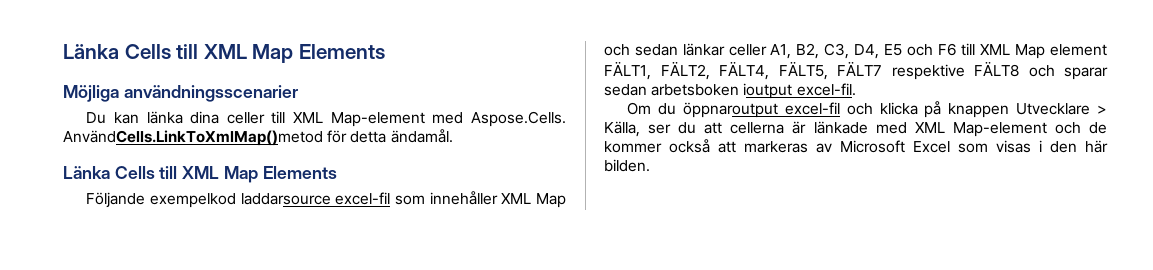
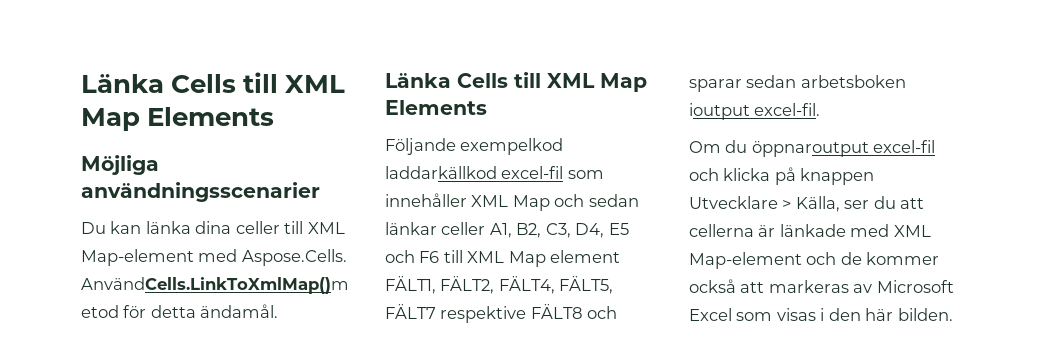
- Följande exempelkod laddarsource excel-fil som innehåller XML Map och sedan länkar celler A1, B2, C3, D4, E5 och F6 till XML Map element FÄLT1, FÄLT2, FÄLT4, FÄLT5, FÄLT7 respektive FÄLT8 och sparar sedan arbetsboken ioutput excel-fil.
+ Följande exempelkod laddarkällkod excel-fil som innehåller XML Map och sedan länkar celler A1, B2, C3, D4, E5 och F6 till XML Map element FÄLT1, FÄLT2, FÄLT4, FÄLT5, FÄLT7 respektive FÄLT8 och sparar sedan arbetsboken ioutput excel-fil.

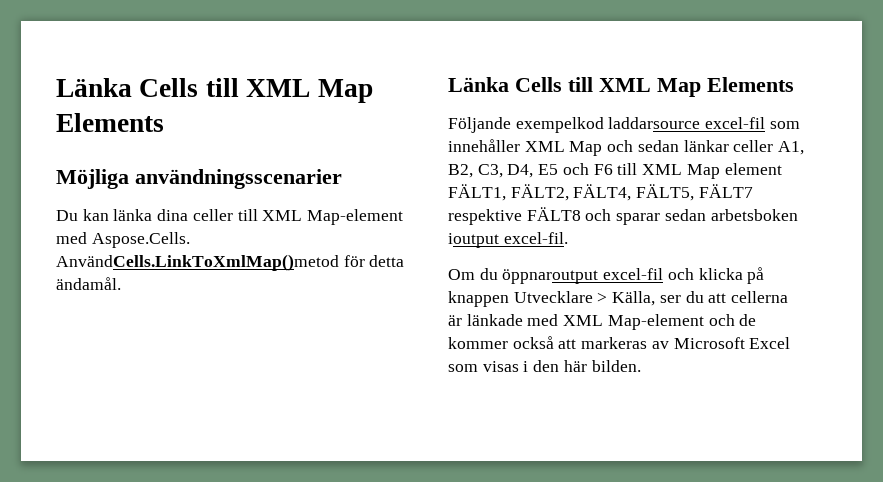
- Följande exempelkod laddarkällkod excel-fil som innehåller XML Map och sedan länkar celler A1, B2, C3, D4, E5 och F6 till XML Map element FÄLT1, FÄLT2, FÄLT4, FÄLT5, FÄLT7 respektive FÄLT8 och sparar sedan arbetsboken ioutput excel-fil.
+ Följande exempelkod laddarsource excel-fil som innehåller XML Map och sedan länkar celler A1, B2, C3, D4, E5 och F6 till XML Map element FÄLT1, FÄLT2, FÄLT4, FÄLT5, FÄLT7 respektive FÄLT8 och sparar sedan arbetsboken ioutput excel-fil.

